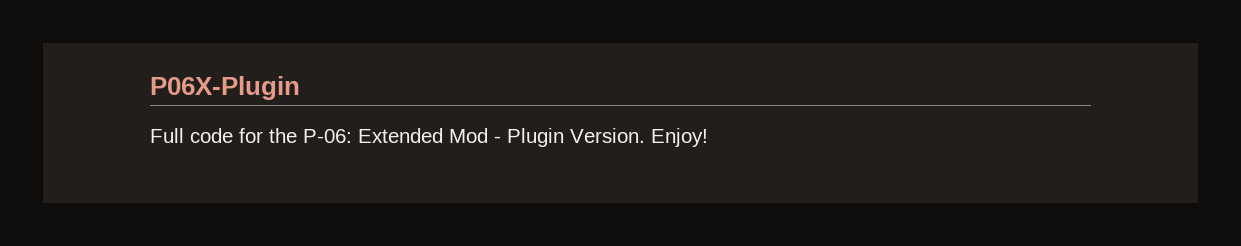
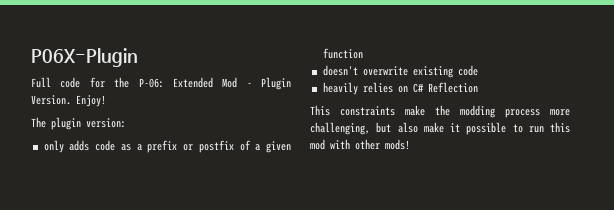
+ The plugin version:
+ only adds code as a prefix or postfix of a given function
+ doesn't overwrite existing code
+ heavily relies on C# Reflection
+ This constraints make the modding process more challenging, but also make it possible to run this mod with other mods!

